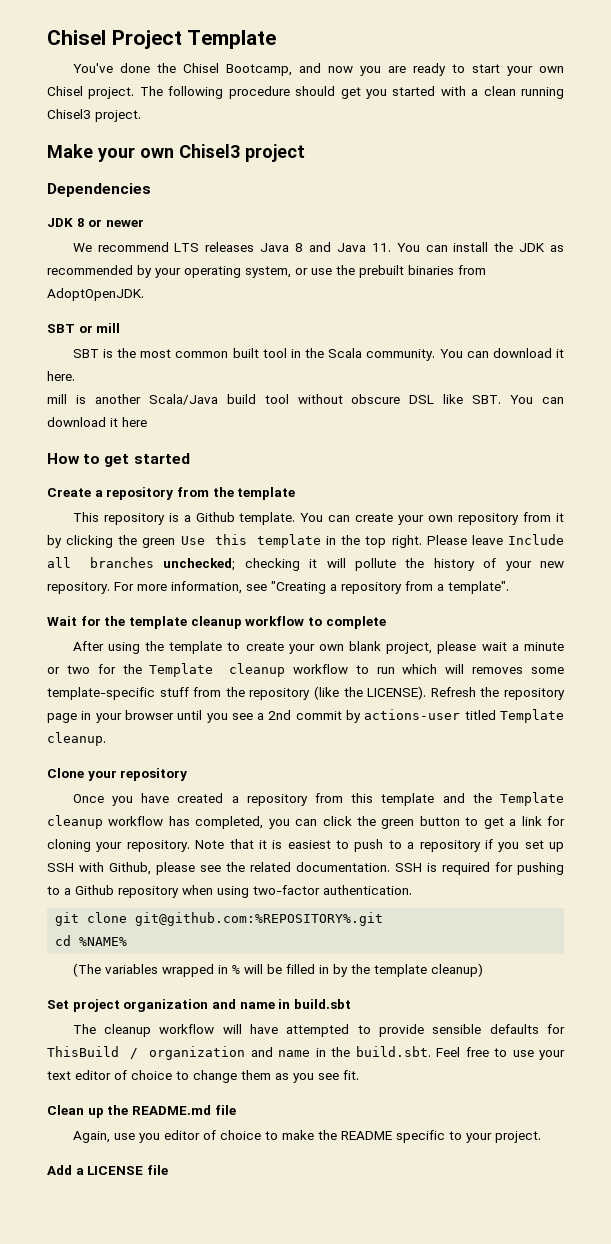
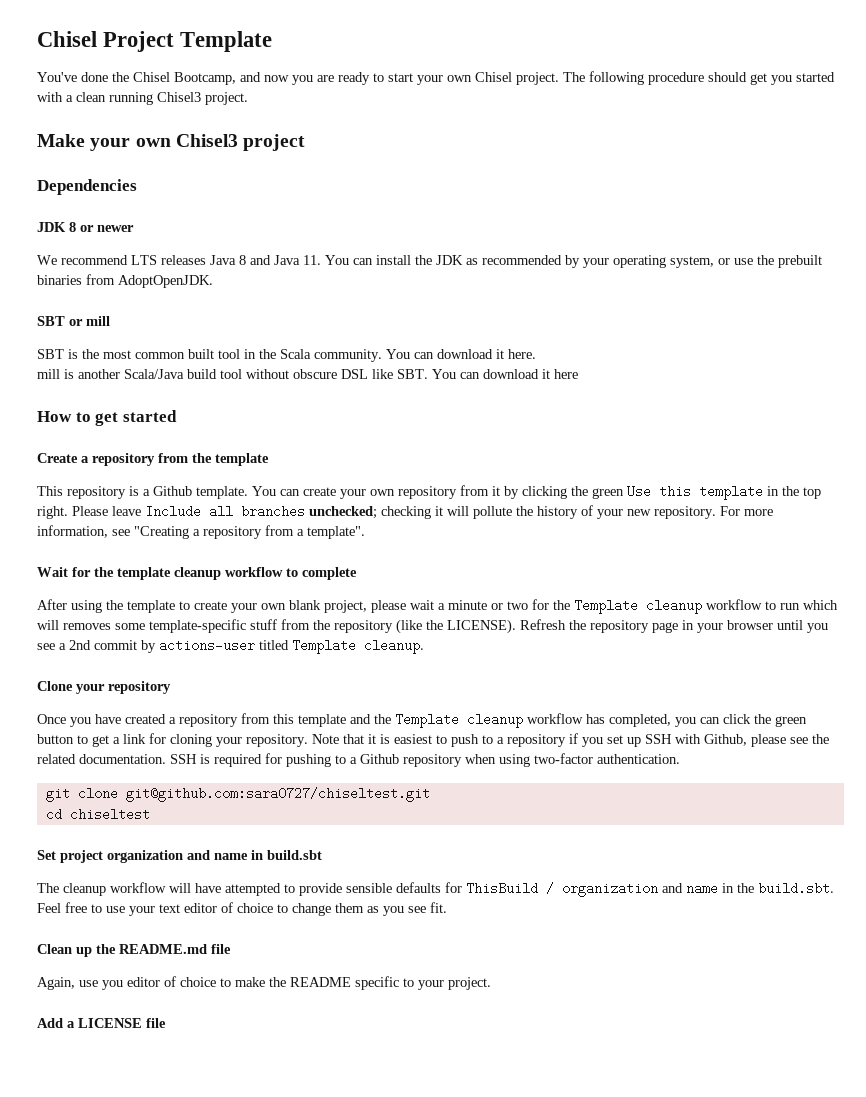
- git clone git@github.com:%REPOSITORY%.git
+ git clone git@github.com:sara0727/chiseltest.git
- cd %NAME%
- (The variables wrapped in % will be filled in by the template cleanup)
+ cd chiseltest

